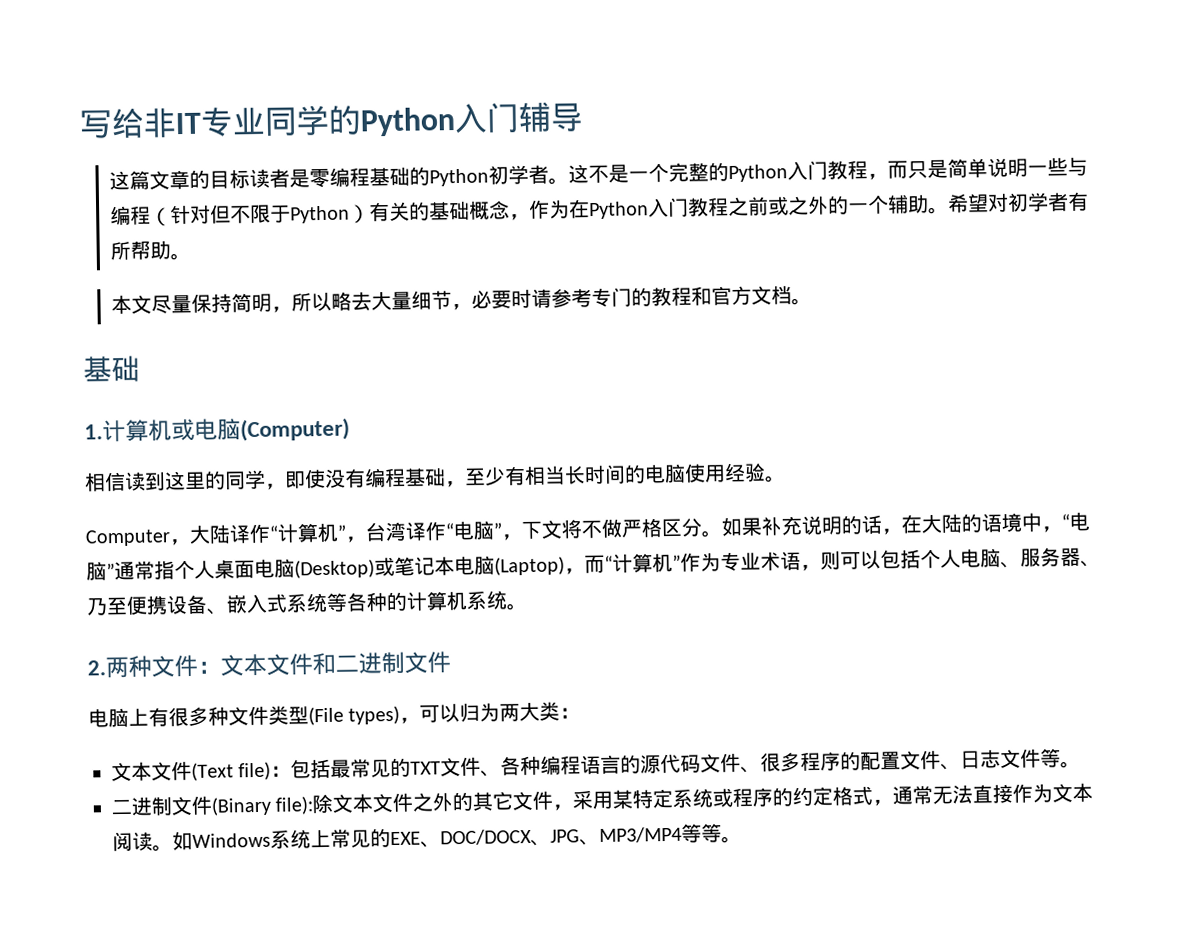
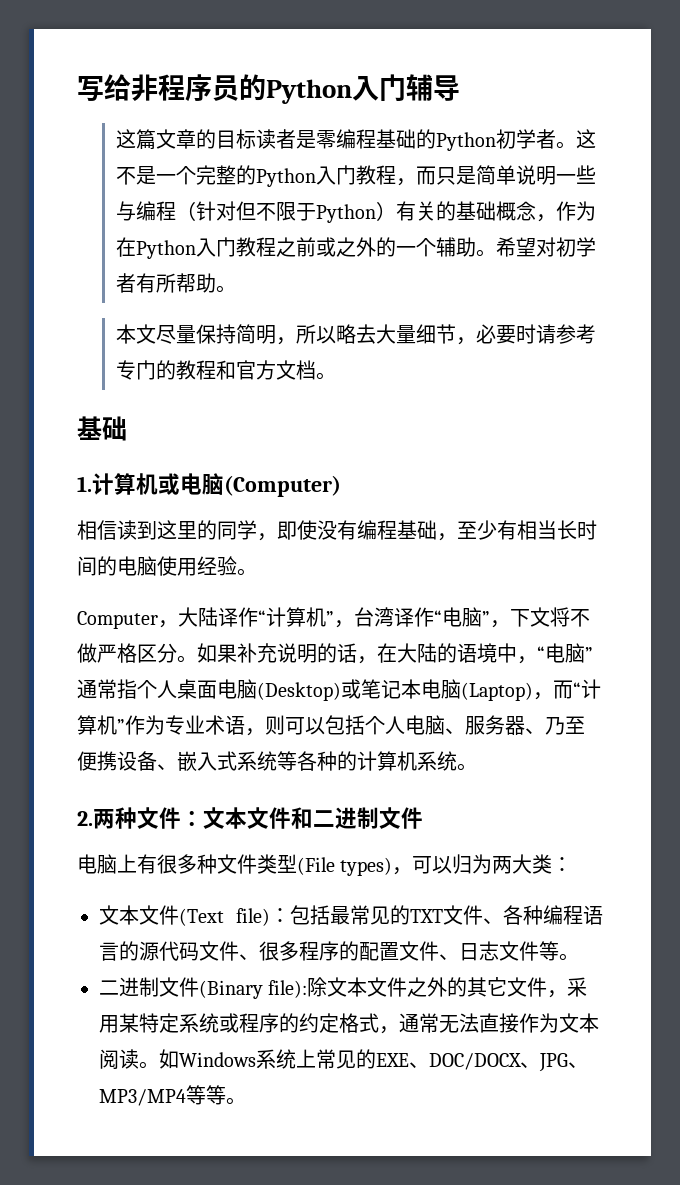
- 写给非IT专业同学的Python入门辅导
+ 写给非程序员的Python入门辅导

